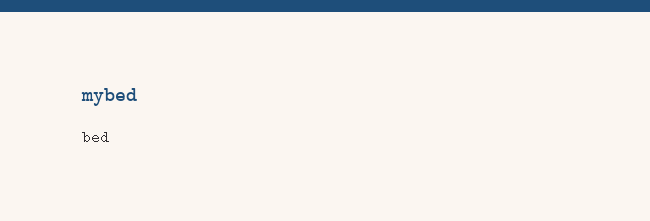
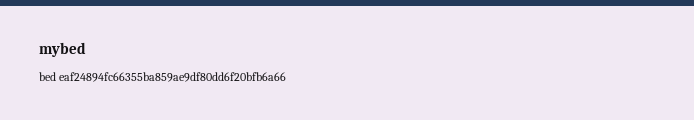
- bed
+ bed eaf24894fc66355ba859ae9df80dd6f20bfb6a66

